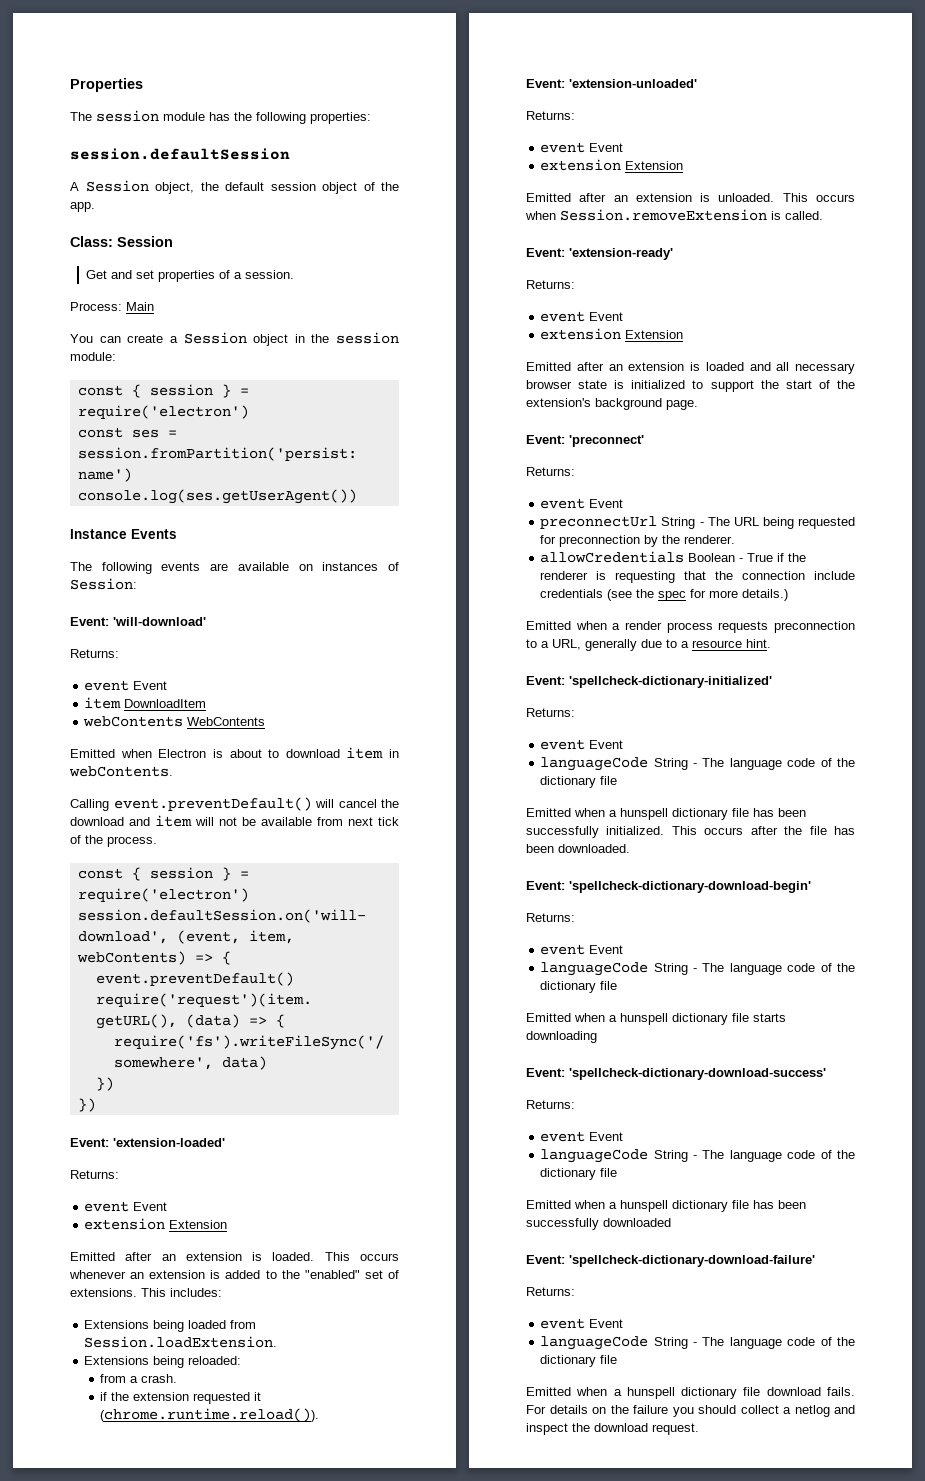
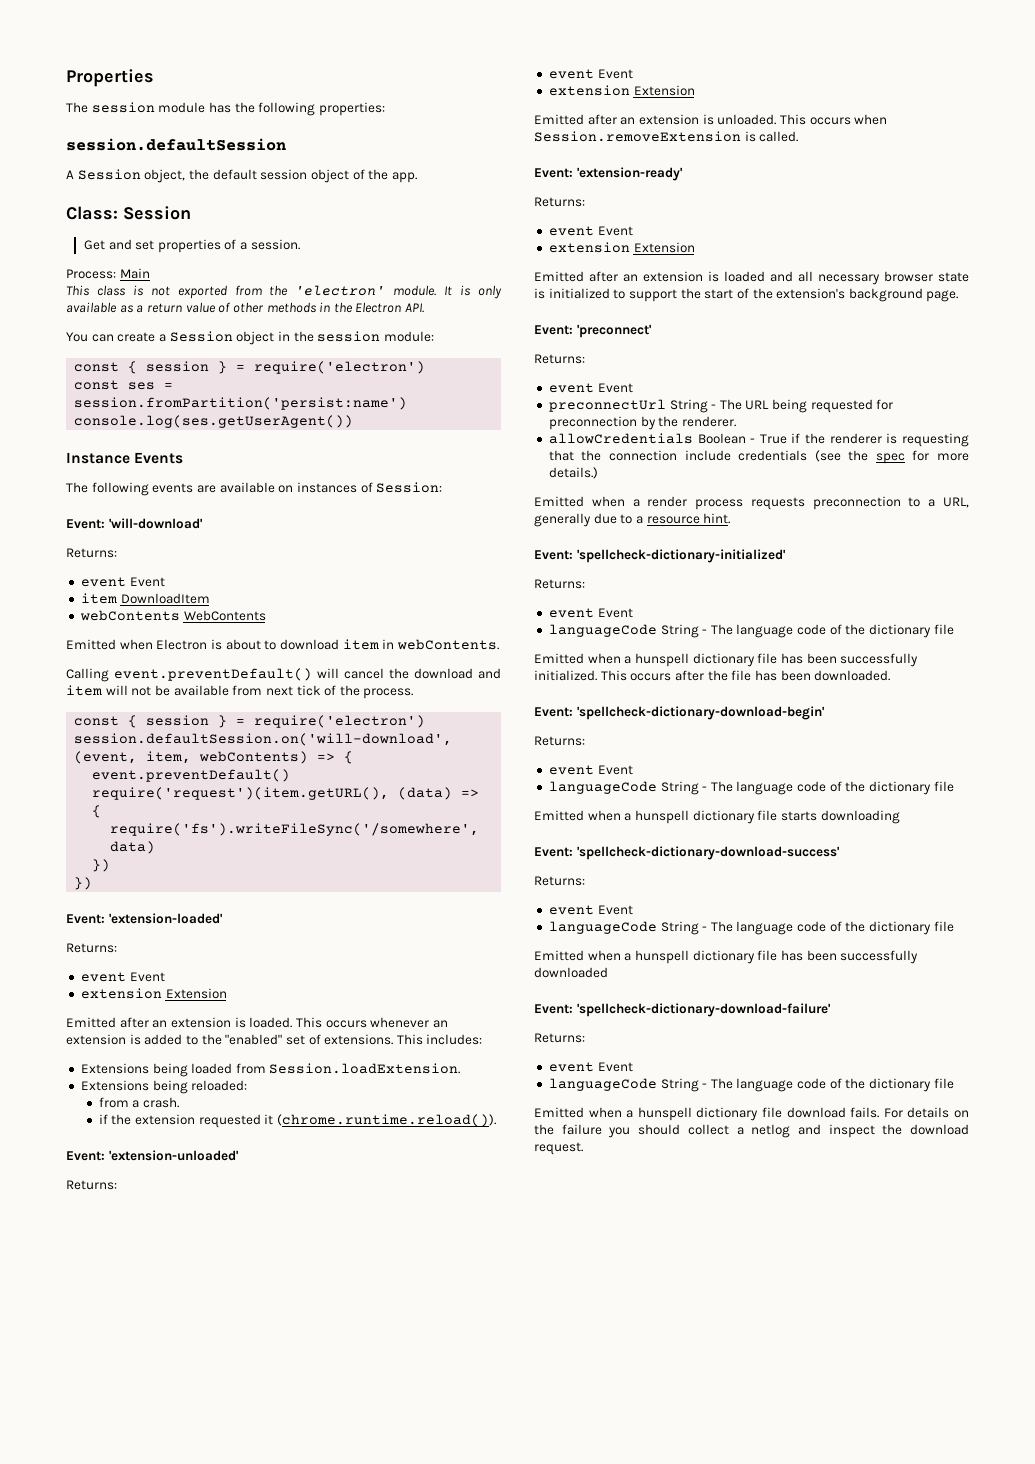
+ This class is not exported from the 'electron' module. It is only available as a return value of other methods in the Electron API.

